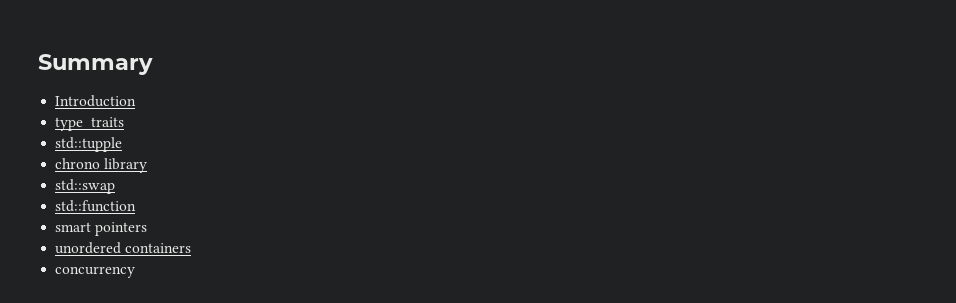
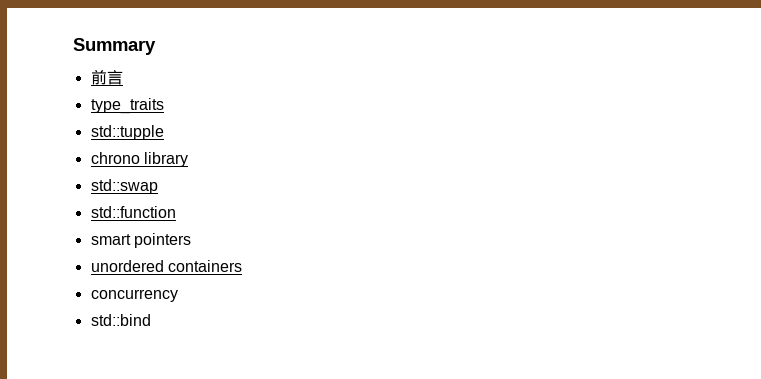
- Introduction
+ 前言
+ std::bind

